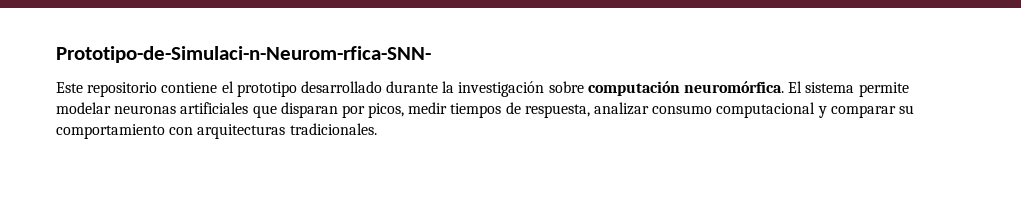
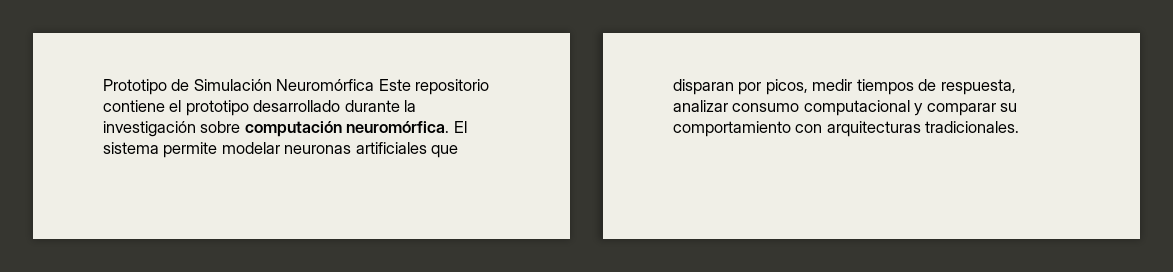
- Prototipo-de-Simulaci-n-Neurom-rfica-SNN-
- Este repositorio contiene el prototipo desarrollado durante la investigación sobre computación neuromórfica.
+ Prototipo de Simulación Neuromórfica Este repositorio contiene el prototipo desarrollado durante la investigación sobre computación neuromórfica.

